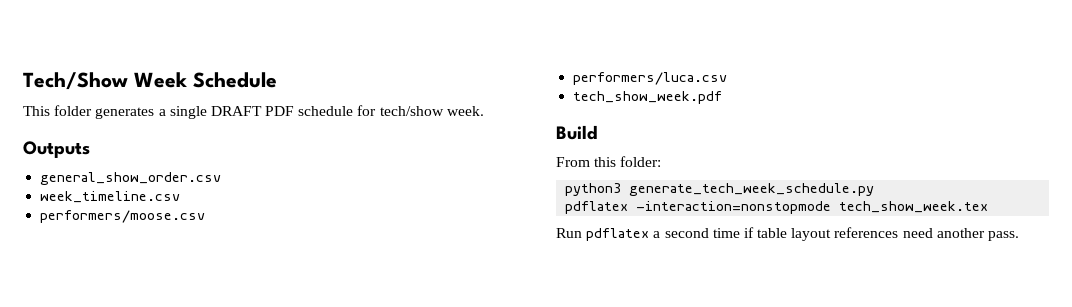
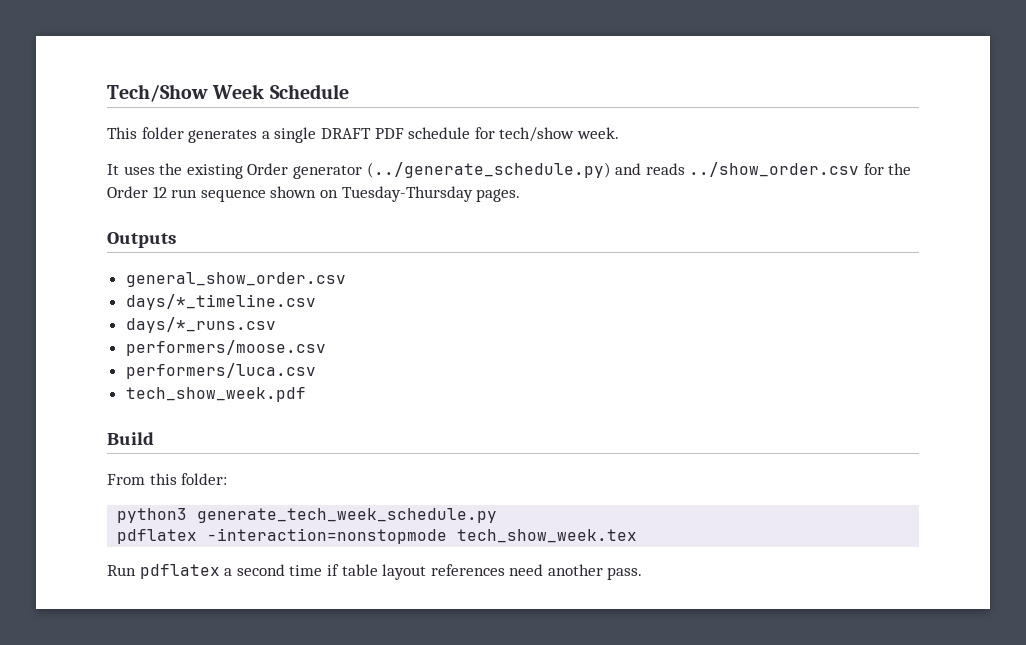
+ It uses the existing Order generator (../generate_schedule.py) and reads ../show_order.csv for the Order 12 run sequence shown on Tuesday-Thursday pages.
- week_timeline.csv
+ days/*_timeline.csv
+ days/*_runs.csv

